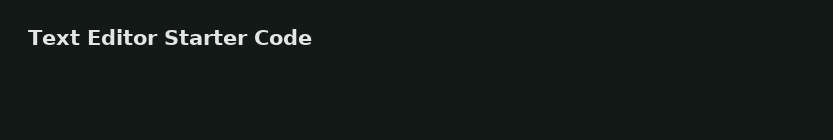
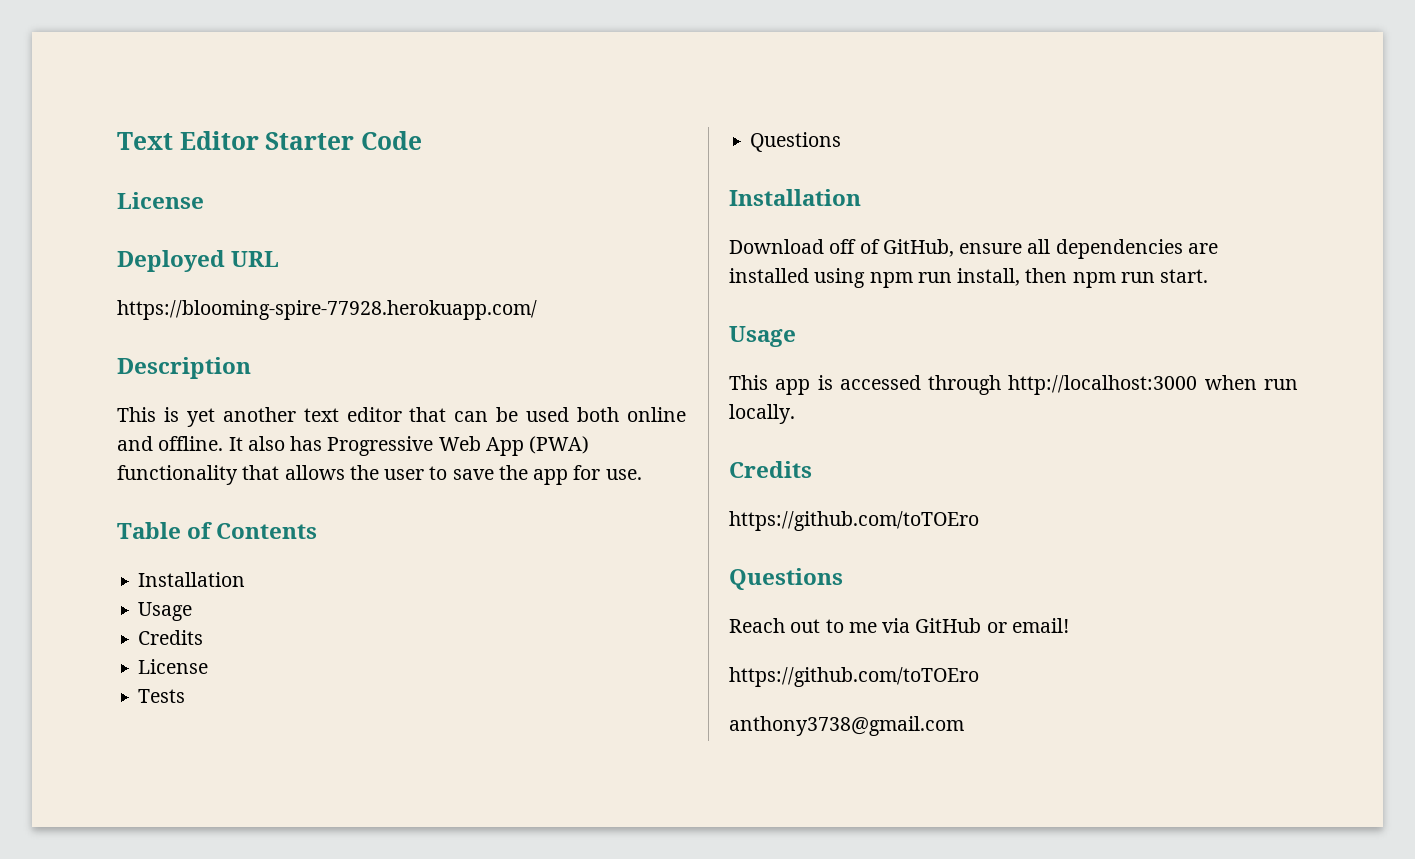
  Text Editor Starter Code
+ License
+ Deployed URL
+ https://blooming-spire-77928.herokuapp.com/
+ Description
+ This is yet another text editor that can be used both online and offline. It also has Progressive Web App (PWA) functionality that allows the user to save the app for use.
+ Table of Contents
+ Installation
+ Usage
+ Credits
+ License
+ Tests
+ Questions
+ Installation
+ Download off of GitHub, ensure all dependencies are installed using npm run install, then npm run start.
+ Usage
+ This app is accessed through http://localhost:3000 when run locally.
+ Credits
+ https://github.com/toTOEro
+ Questions
+ Reach out to me via GitHub or email!
+ https://github.com/toTOEro
+ anthony3738@gmail.com

